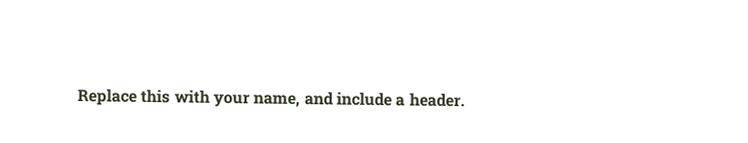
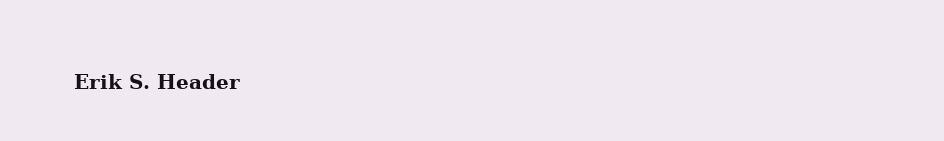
- Replace this with your name, and include a header.
+ Erik S. Header

